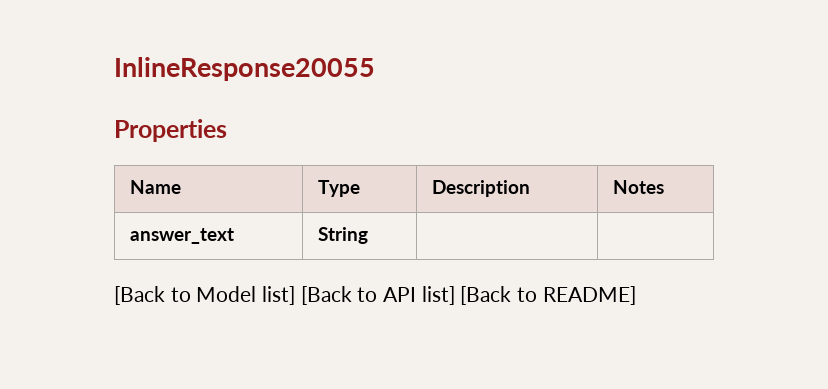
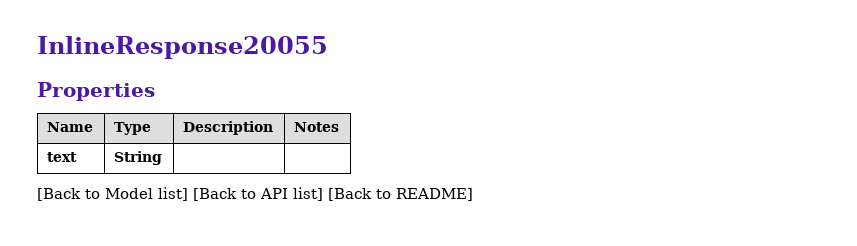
- answer_text | String | |
+ text | String | |

